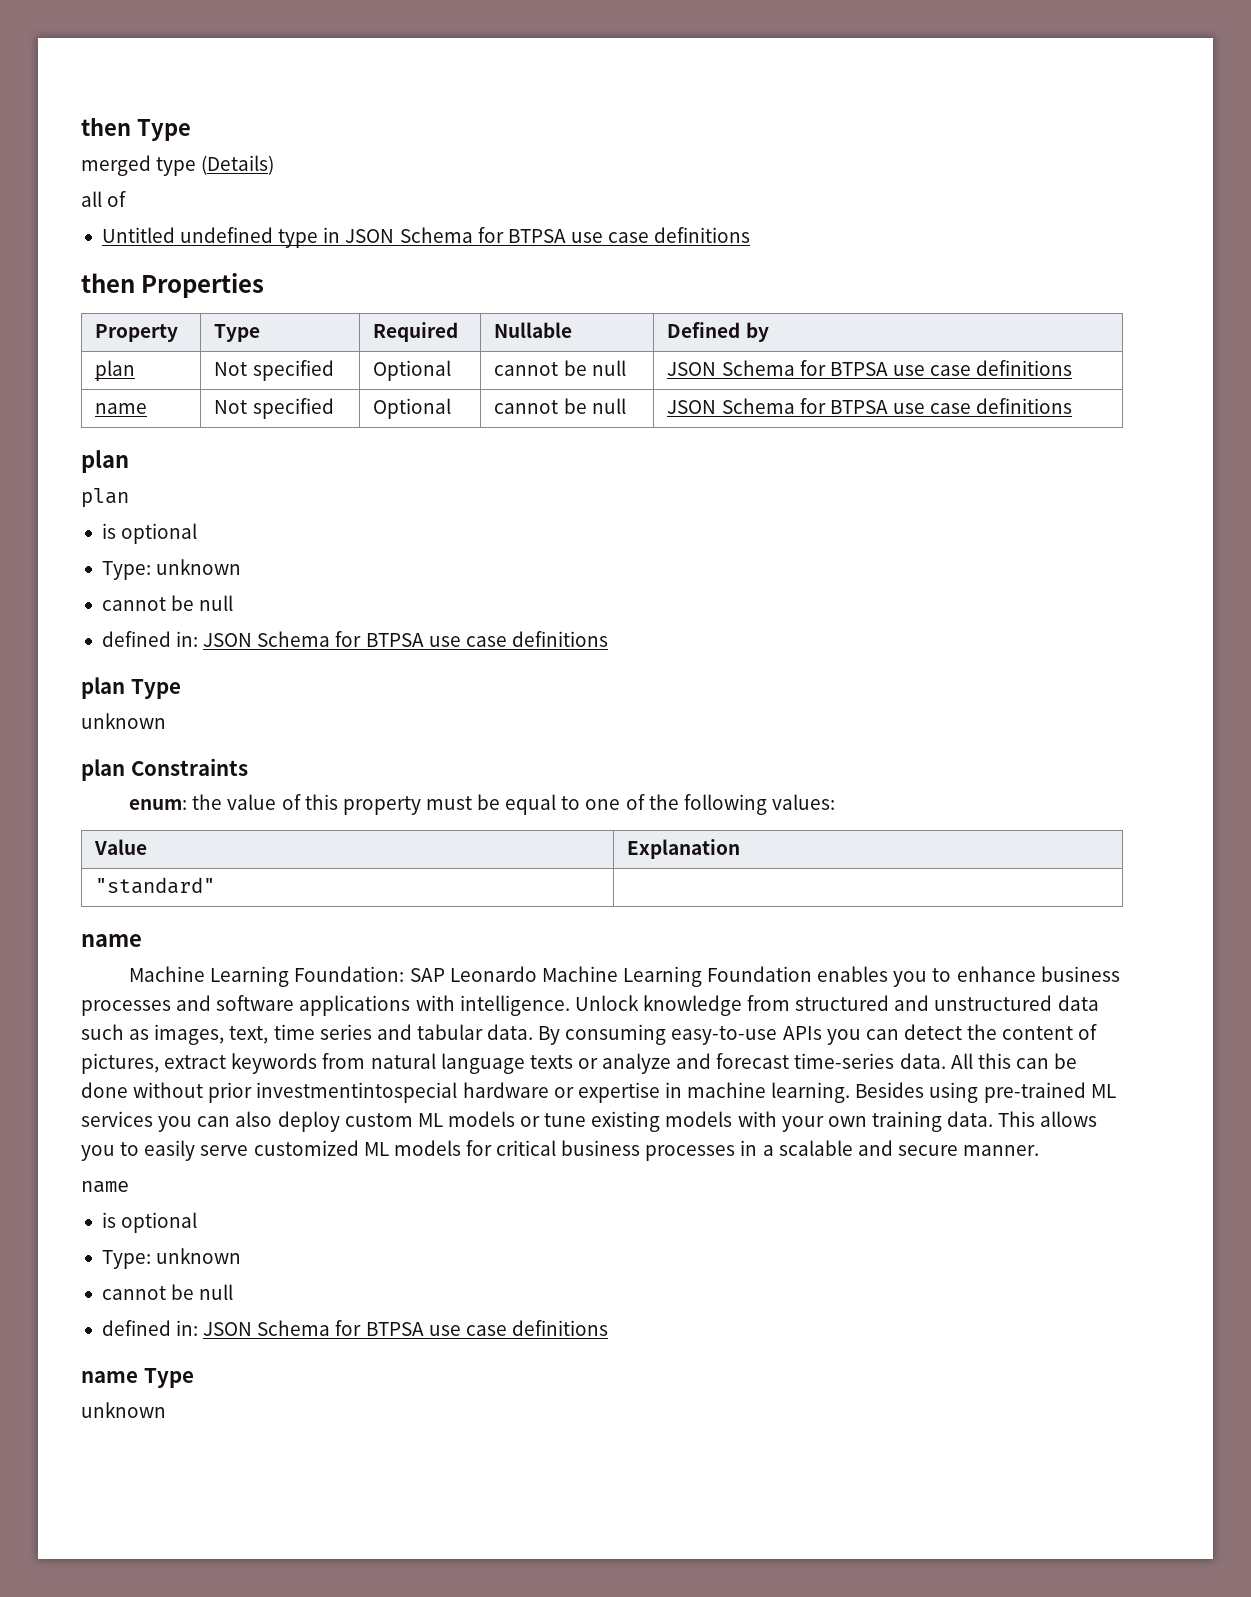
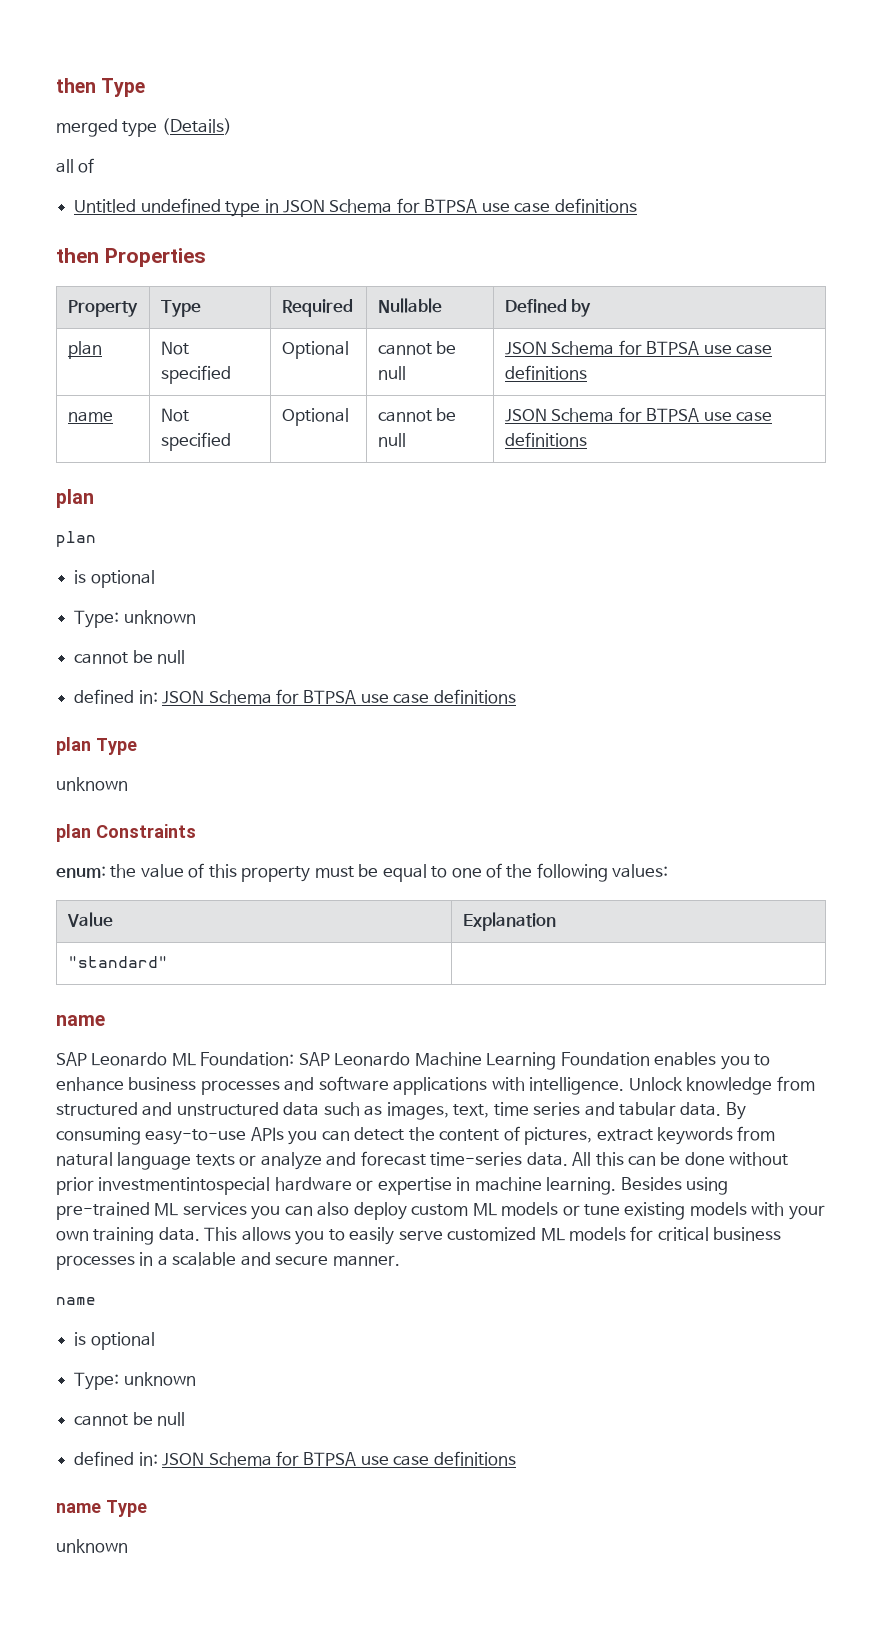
- Machine Learning Foundation: SAP Leonardo Machine Learning Foundation enables you to enhance business processes and software applications with intelligence.
+ SAP Leonardo ML Foundation: SAP Leonardo Machine Learning Foundation enables you to enhance business processes and software applications with intelligence.

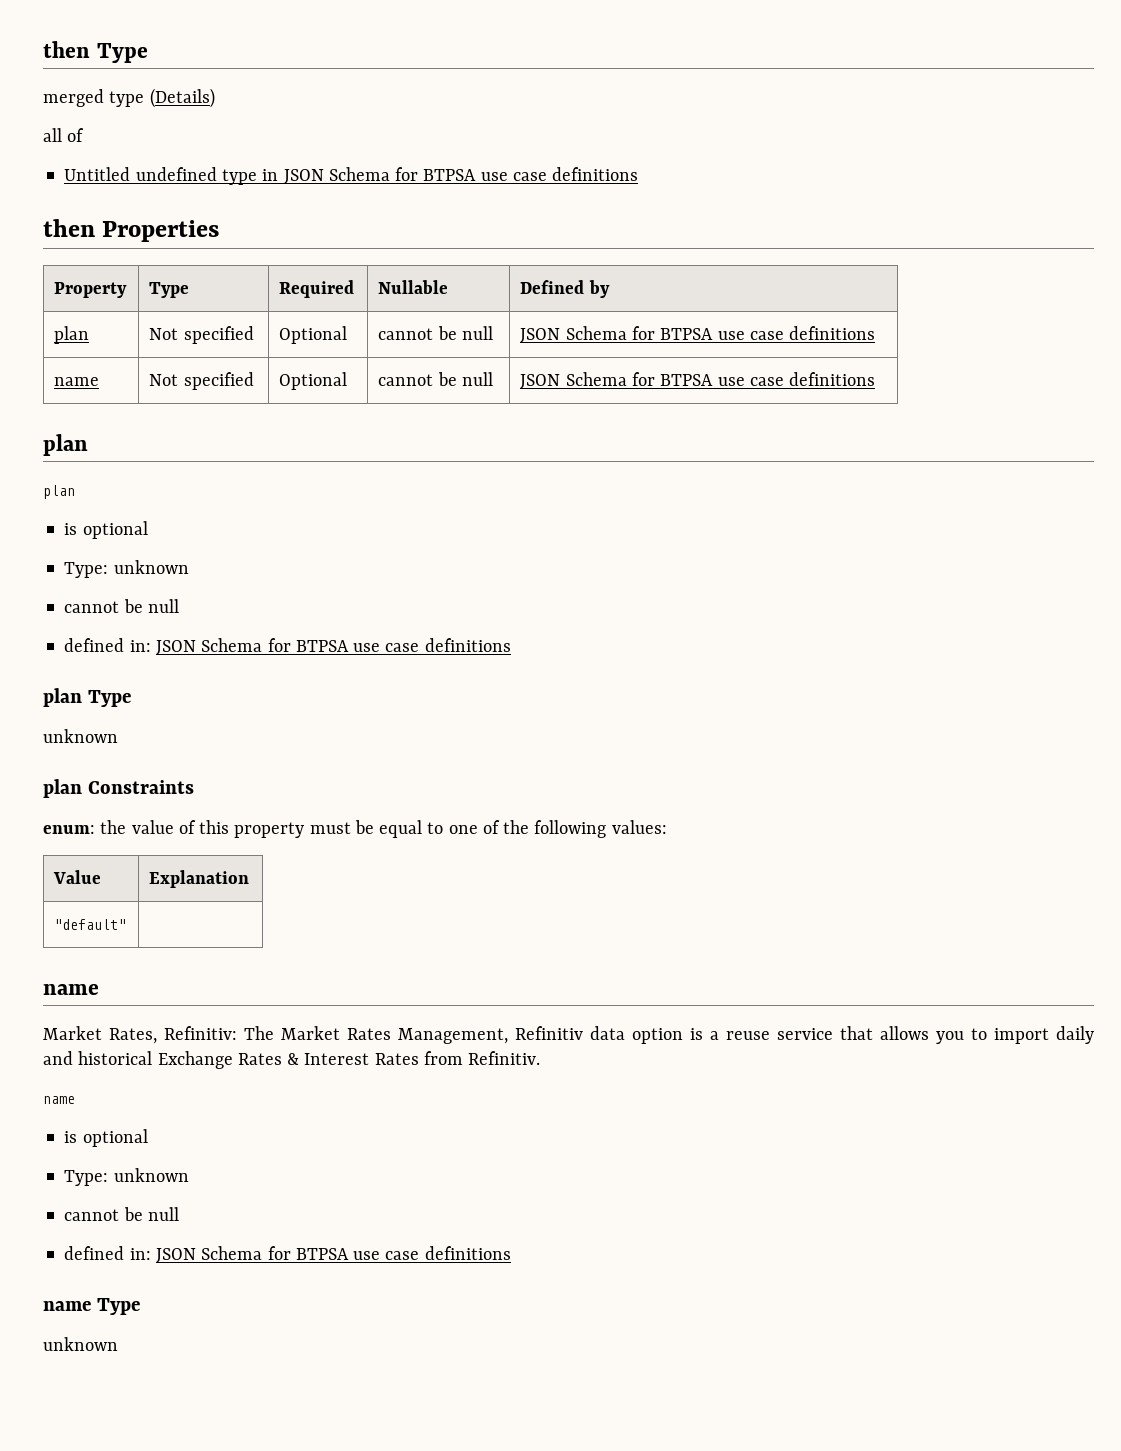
- "standard" |
+ "default" |
  name
- SAP Leonardo ML Foundation: SAP Leonardo Machine Learning Foundation enables you to enhance business processes and software applications with intelligence. Unlock knowledge from structured and unstructured data such as images, text, time series and tabular data. By consuming easy-to-use APIs you can detect the content of pictures, extract keywords from natural language texts or analyze and forecast time-series data. All this can be done without prior investmentintospecial hardware or expertise in machine learning. Besides using pre-trained ML services you can also deploy custom ML models or tune existing models with your own training data. This allows you to easily serve customized ML models for critical business processes in a scalable and secure manner.
+ Market Rates, Refinitiv: The Market Rates Management, Refinitiv data option is a reuse service that allows you to import daily and historical Exchange Rates & Interest Rates from Refinitiv.

